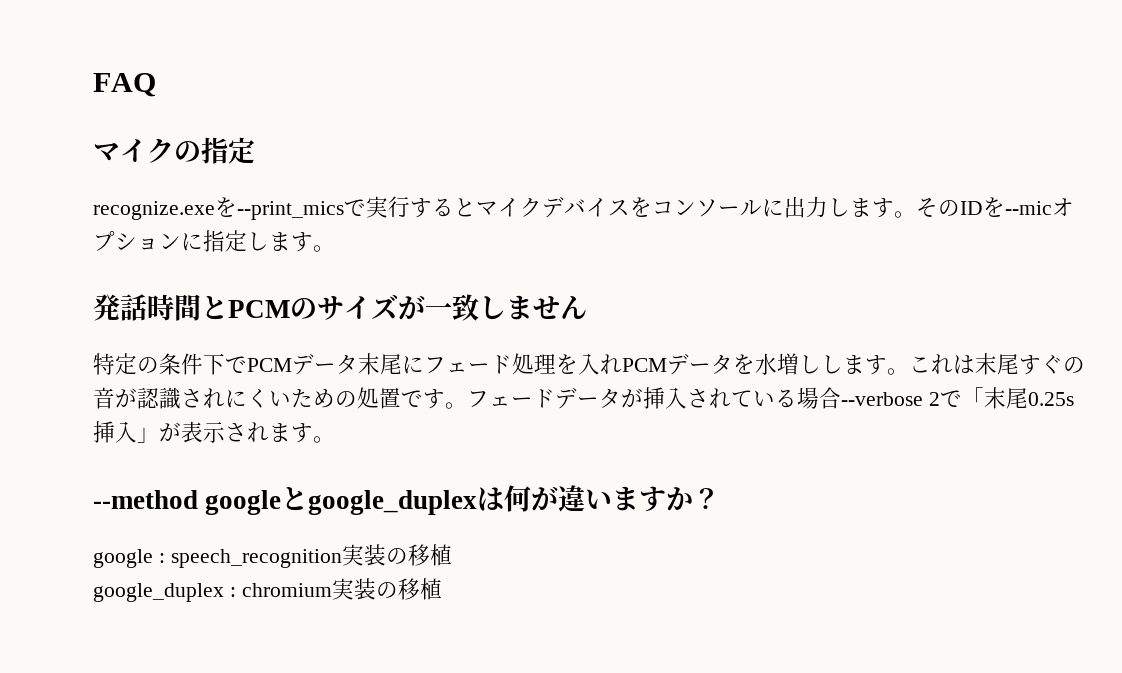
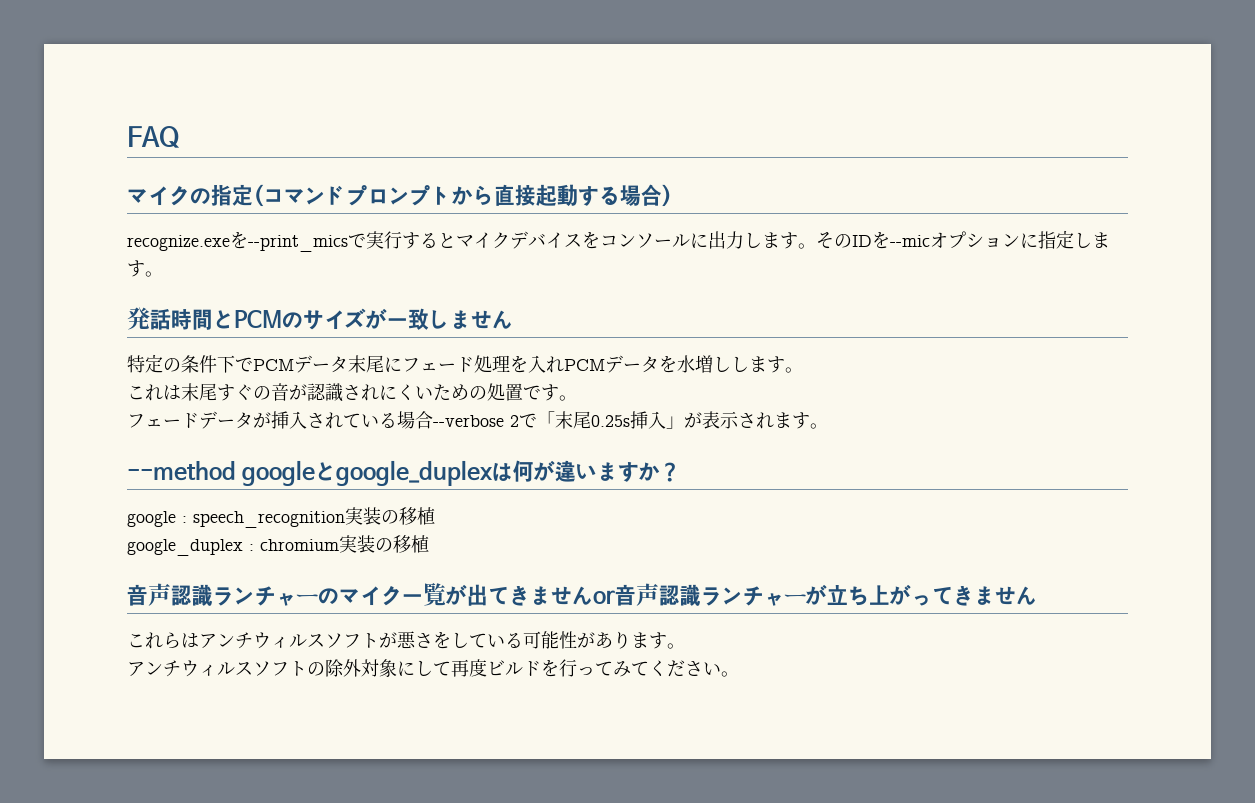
- マイクの指定
+ マイクの指定(コマンドプロンプトから直接起動する場合)
- 特定の条件下でPCMデータ末尾にフェード処理を入れPCMデータを水増しします。これは末尾すぐの音が認識されにくいための処置です。フェードデータが挿入されている場合--verbose 2で「末尾0.25s挿入」が表示されます。
+ 特定の条件下でPCMデータ末尾にフェード処理を入れPCMデータを水増しします。
+ これは末尾すぐの音が認識されにくいための処置です。
+ フェードデータが挿入されている場合--verbose 2で「末尾0.25s挿入」が表示されます。
+ 音声認識ランチャーのマイク一覧が出てきませんor音声認識ランチャーが立ち上がってきません
+ これらはアンチウィルスソフトが悪さをしている可能性があります。
+ アンチウィルスソフトの除外対象にして再度ビルドを行ってみてください。

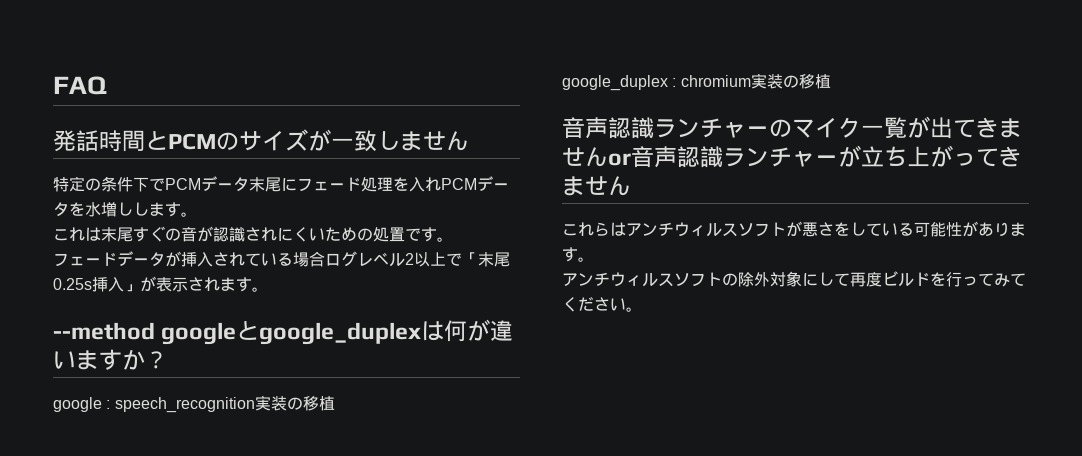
- マイクの指定(コマンドプロンプトから直接起動する場合)
- recognize.exeを--print_micsで実行するとマイクデバイスをコンソールに出力します。そのIDを--micオプションに指定します。
- フェードデータが挿入されている場合--verbose 2で「末尾0.25s挿入」が表示されます。
+ フェードデータが挿入されている場合ログレベル2以上で「末尾0.25s挿入」が表示されます。

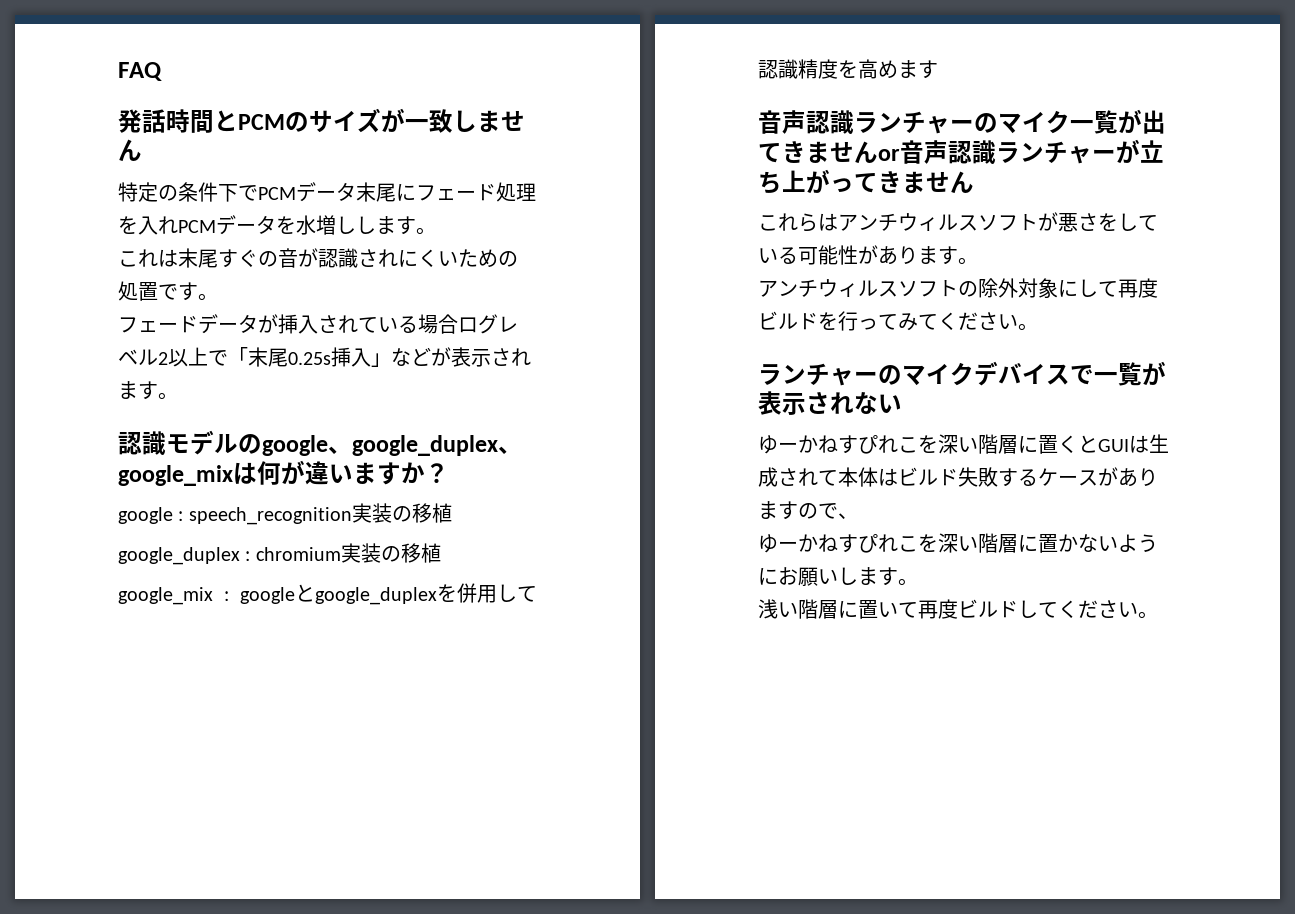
- フェードデータが挿入されている場合ログレベル2以上で「末尾0.25s挿入」が表示されます。
+ フェードデータが挿入されている場合ログレベル2以上で「末尾0.25s挿入」などが表示されます。
- --method googleとgoogle_duplexは何が違いますか？
+ 認識モデルのgoogle、google_duplex、google_mixは何が違いますか？
+ google_mix : googleとgoogle_duplexを併用して認識精度を高めます
+ ランチャーのマイクデバイスで一覧が表示されない
+ ゆーかねすぴれこを深い階層に置くとGUIは生成されて本体はビルド失敗するケースがありますので、
+ ゆーかねすぴれこを深い階層に置かないようにお願いします。
+ 浅い階層に置いて再度ビルドしてください。

